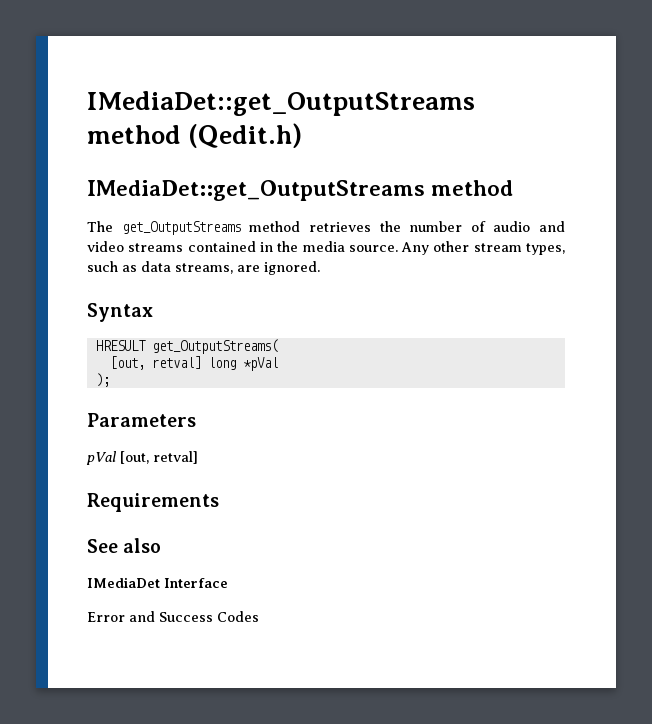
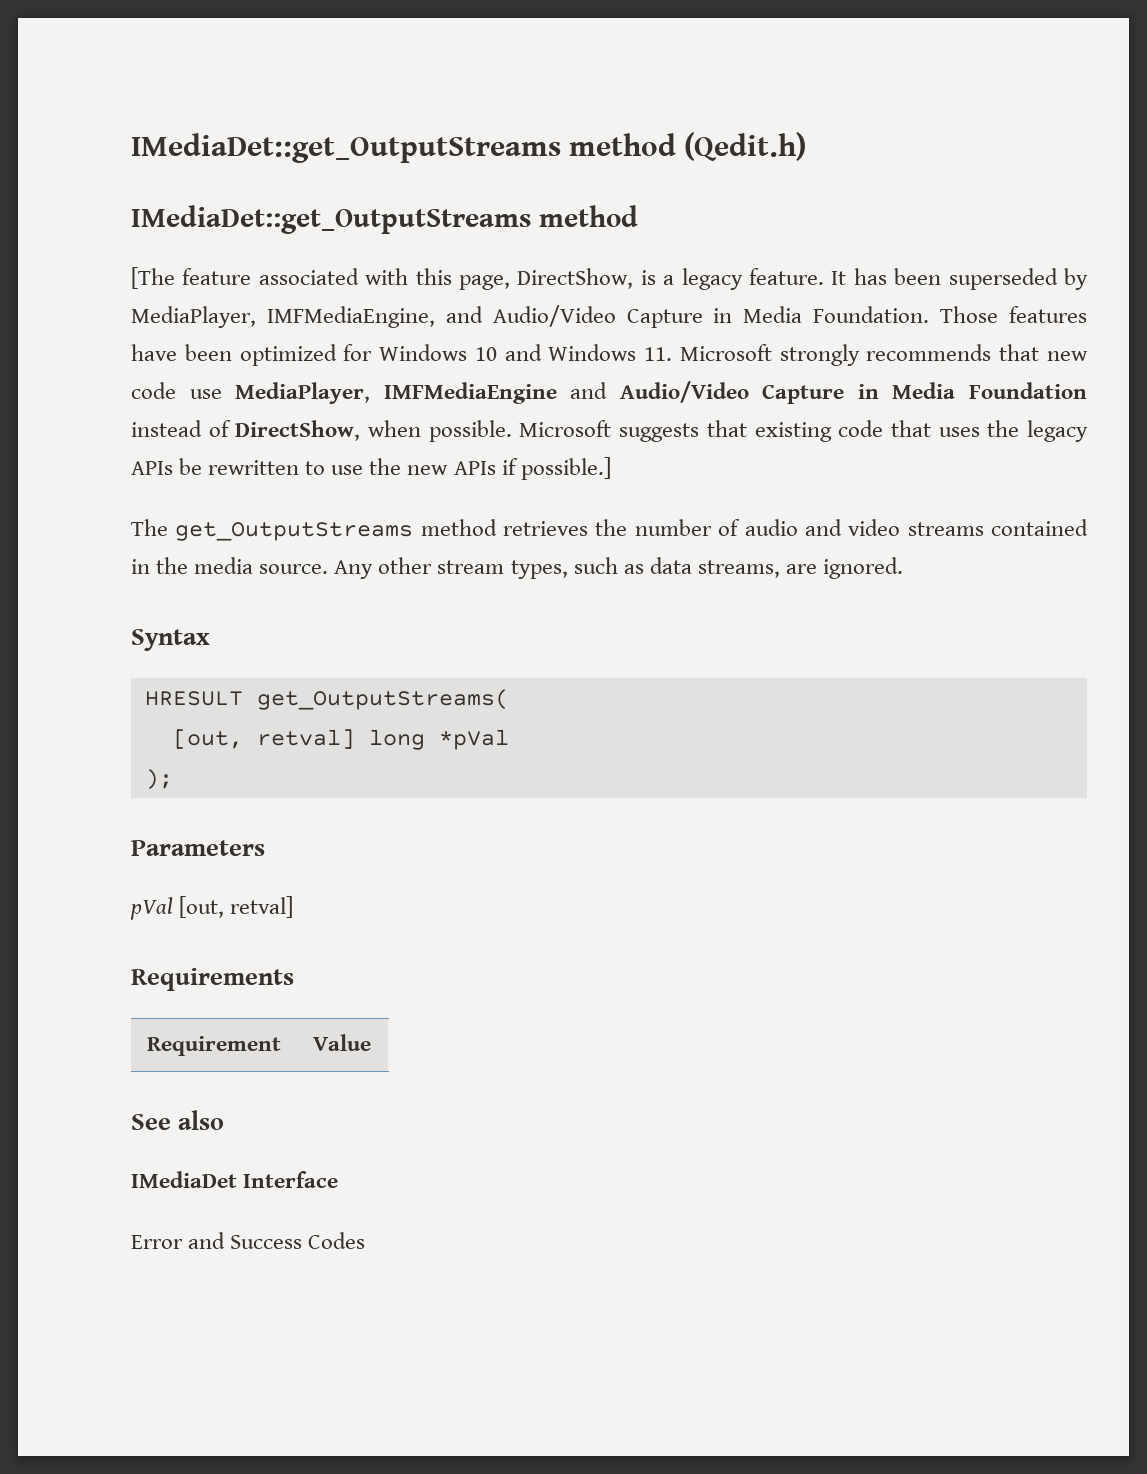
+ [The feature associated with this page, DirectShow, is a legacy feature. It has been superseded by MediaPlayer, IMFMediaEngine, and Audio/Video Capture in Media Foundation. Those features have been optimized for Windows 10 and Windows 11. Microsoft strongly recommends that new code use MediaPlayer, IMFMediaEngine and Audio/Video Capture in Media Foundation instead of DirectShow, when possible. Microsoft suggests that existing code that uses the legacy APIs be rewritten to use the new APIs if possible.]
+ Requirement | Value

